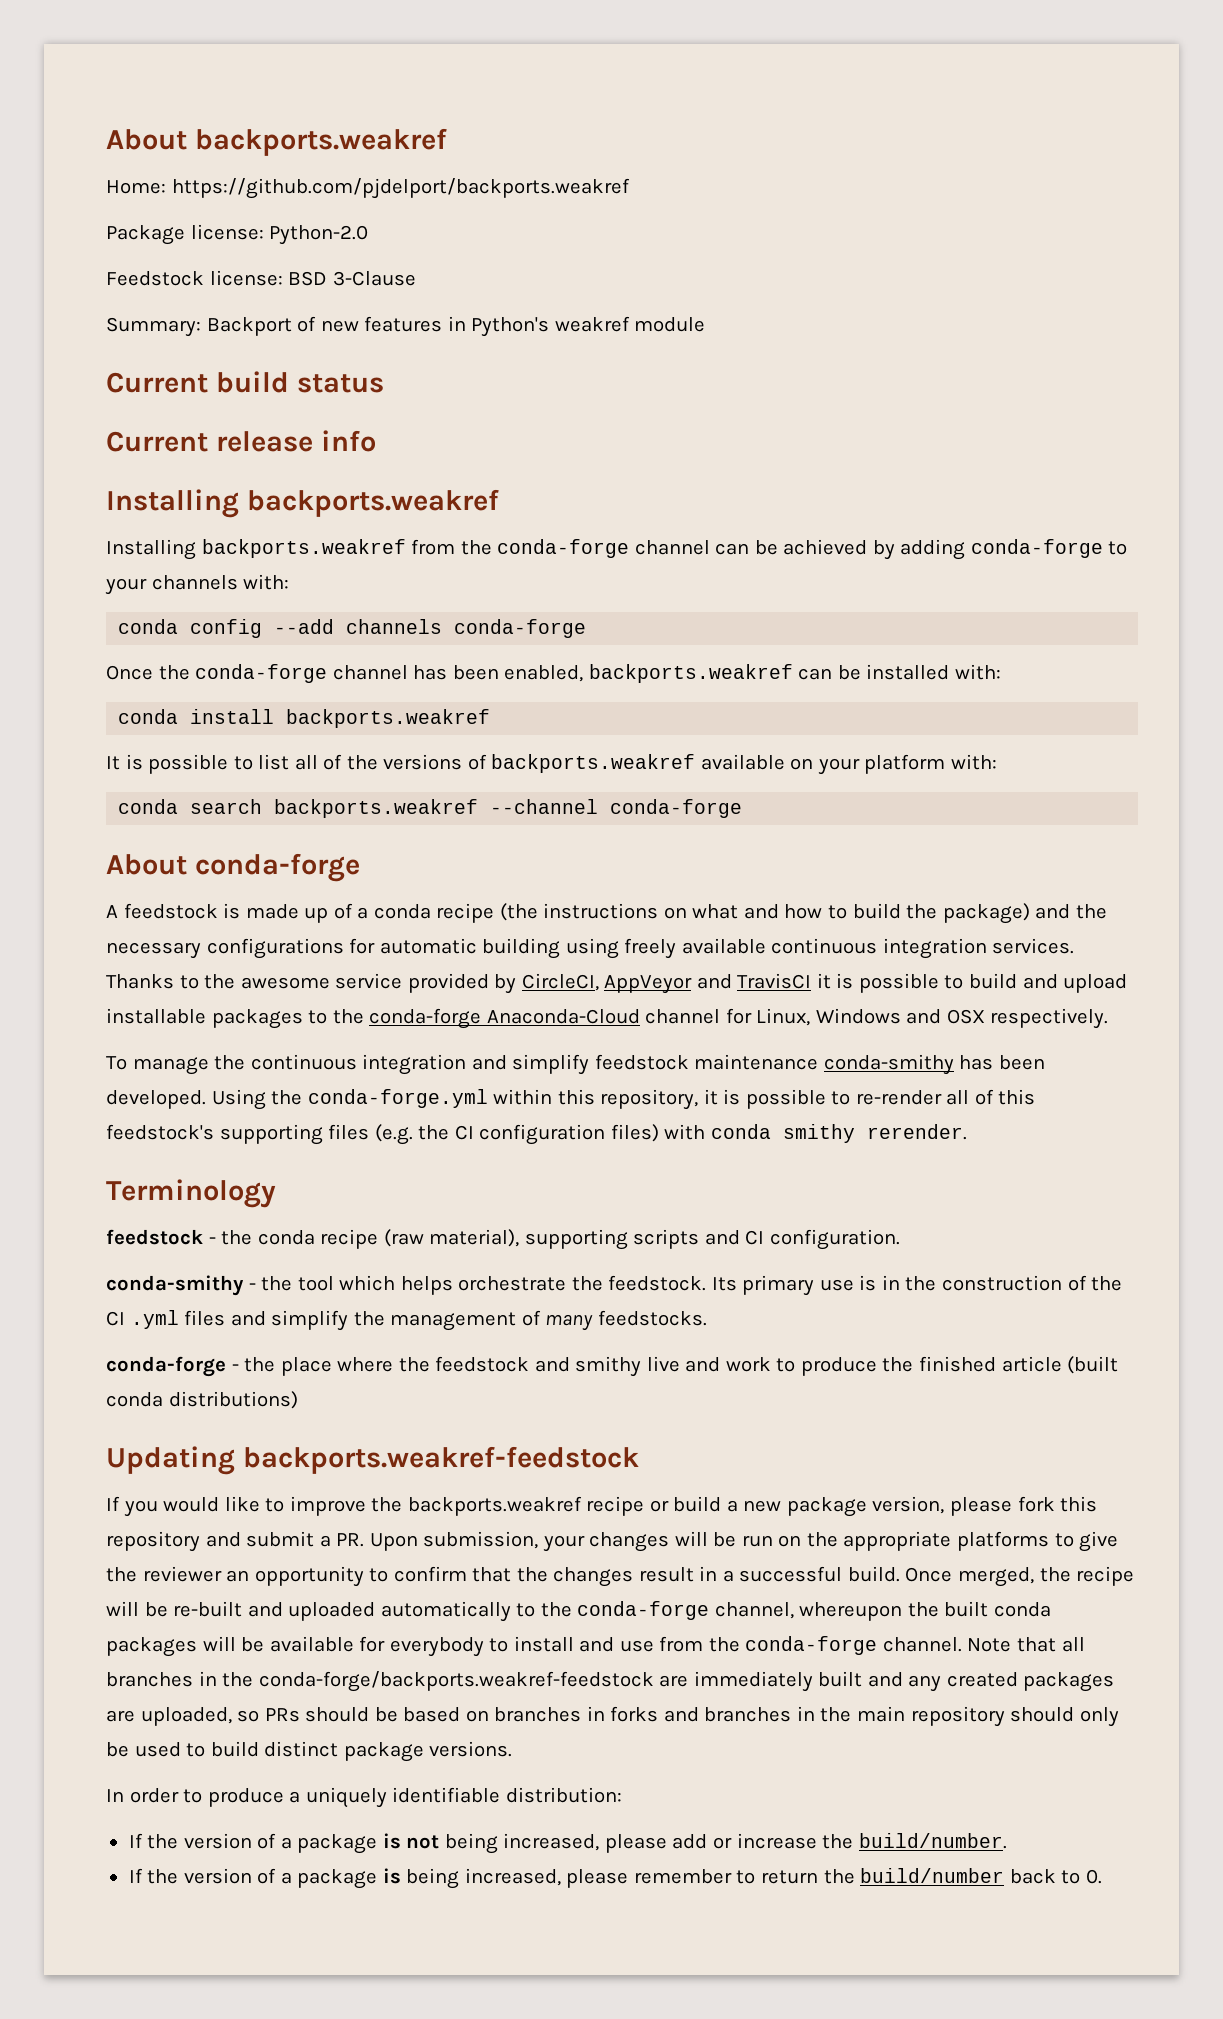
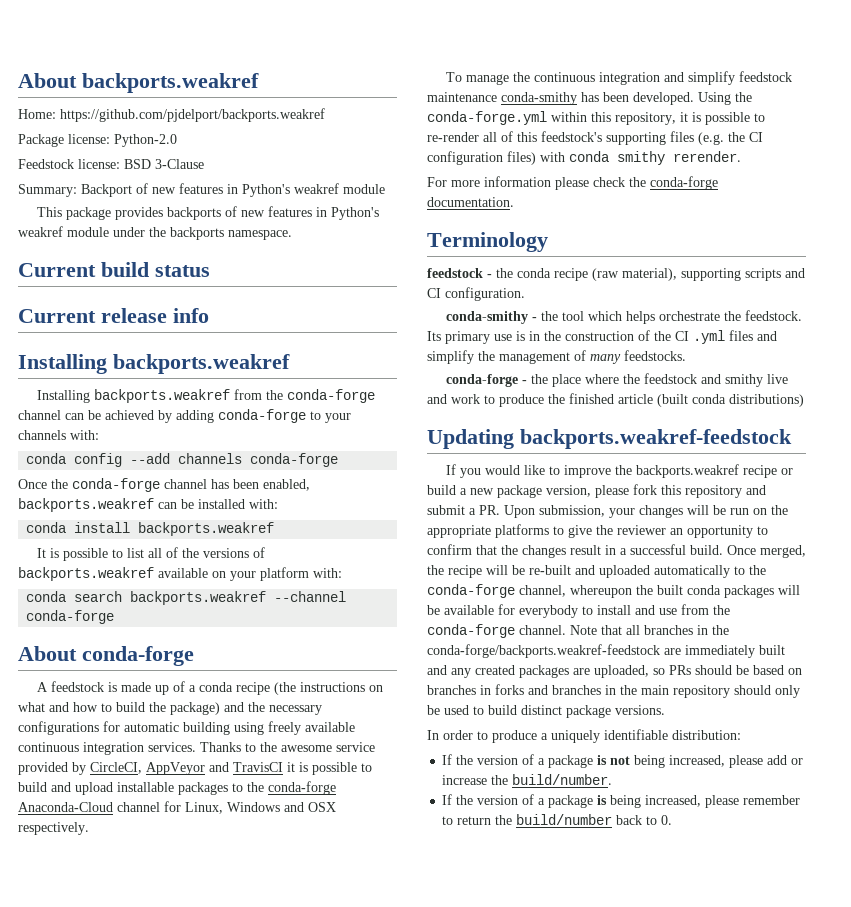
+ This package provides backports of new features in Python's weakref module under the backports namespace.
+ For more information please check the conda-forge documentation.

